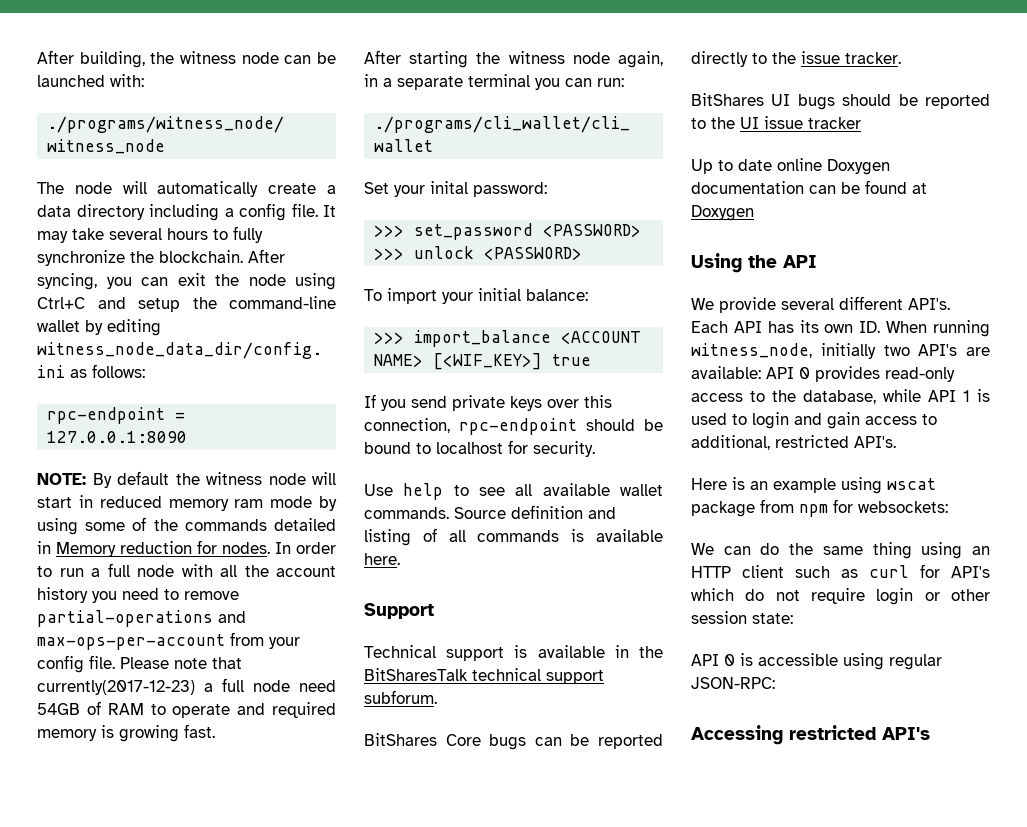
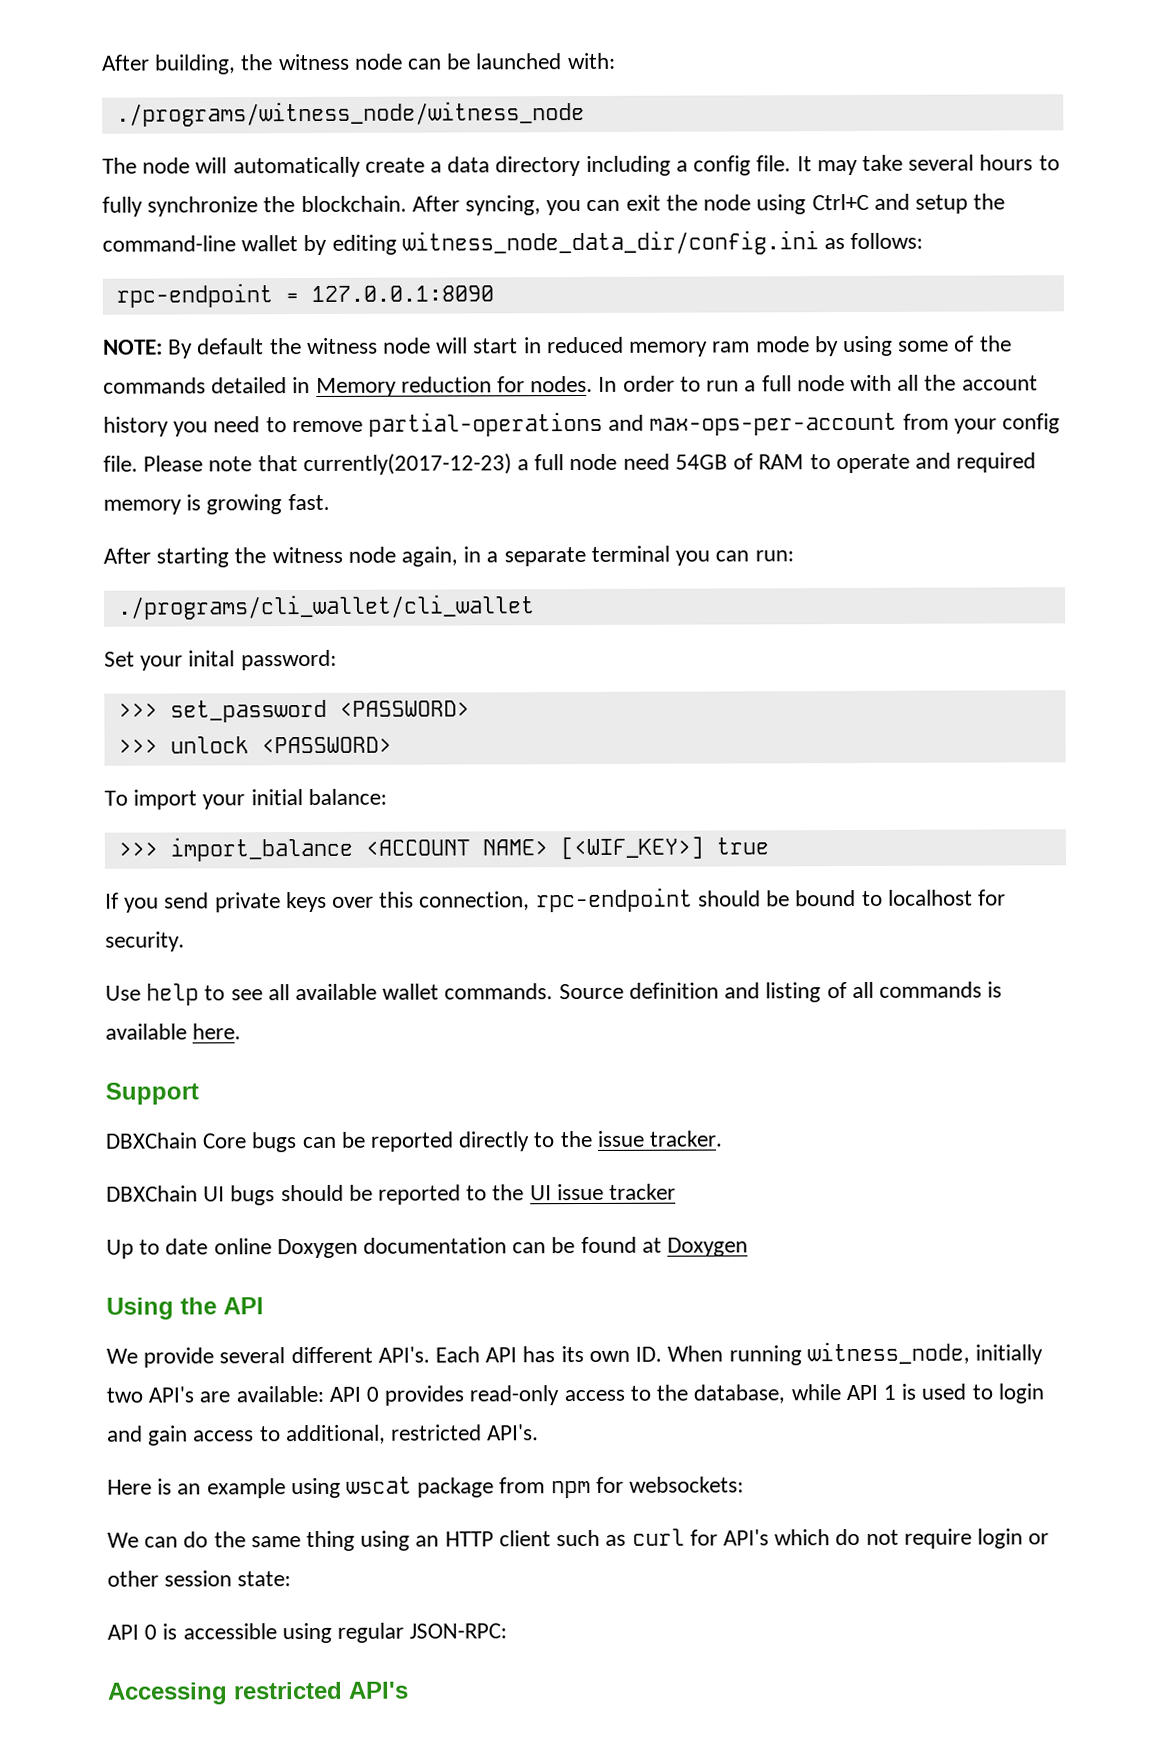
- Technical support is available in the BitSharesTalk technical support subforum.
- BitShares Core bugs can be reported directly to the issue tracker.
+ DBXChain Core bugs can be reported directly to the issue tracker.
- BitShares UI bugs should be reported to the UI issue tracker
+ DBXChain UI bugs should be reported to the UI issue tracker

